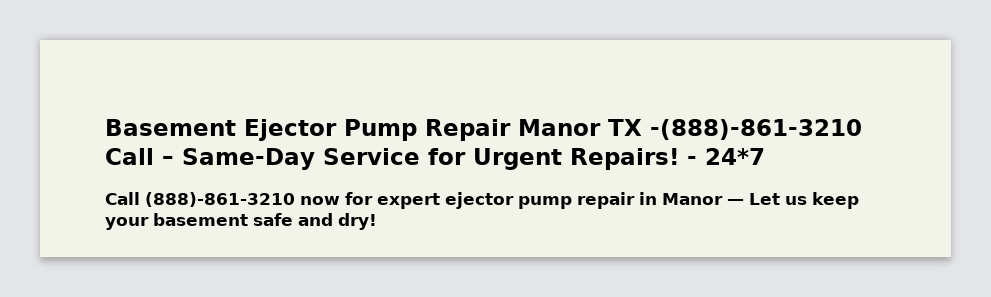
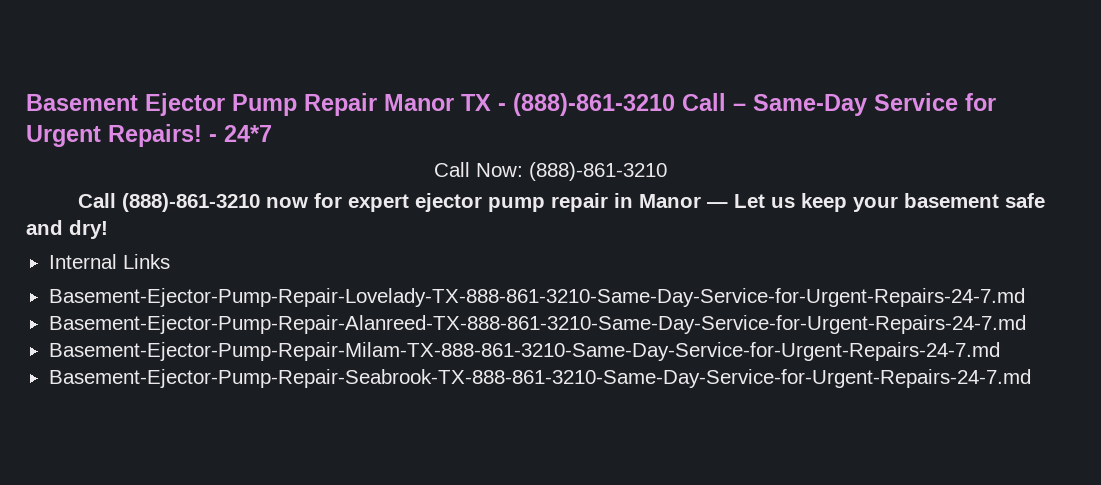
- Basement Ejector Pump Repair Manor TX -(888)-861-3210 Call – Same-Day Service for Urgent Repairs!
+ Basement Ejector Pump Repair Manor TX - (888)-861-3210 Call – Same-Day Service for Urgent Repairs!
+ Call Now: (888)-861-3210
+ Internal Links
+ Basement-Ejector-Pump-Repair-Lovelady-TX-888-861-3210-Same-Day-Service-for-Urgent-Repairs-24-7.md
+ Basement-Ejector-Pump-Repair-Alanreed-TX-888-861-3210-Same-Day-Service-for-Urgent-Repairs-24-7.md
+ Basement-Ejector-Pump-Repair-Milam-TX-888-861-3210-Same-Day-Service-for-Urgent-Repairs-24-7.md
+ Basement-Ejector-Pump-Repair-Seabrook-TX-888-861-3210-Same-Day-Service-for-Urgent-Repairs-24-7.md

